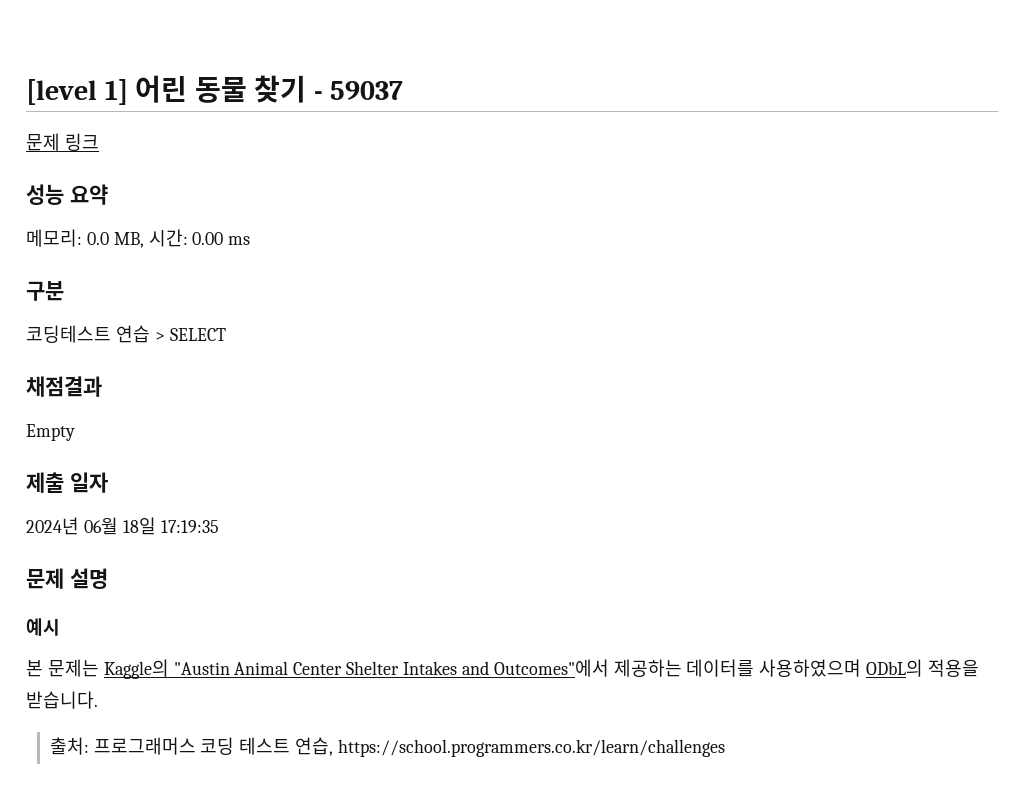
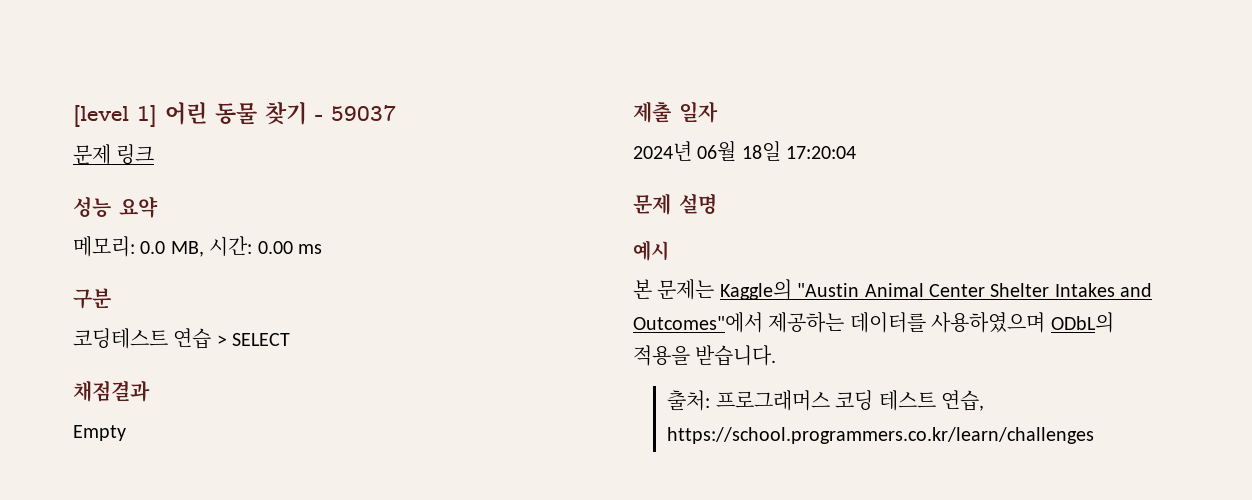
- 2024년 06월 18일 17:19:35
+ 2024년 06월 18일 17:20:04

